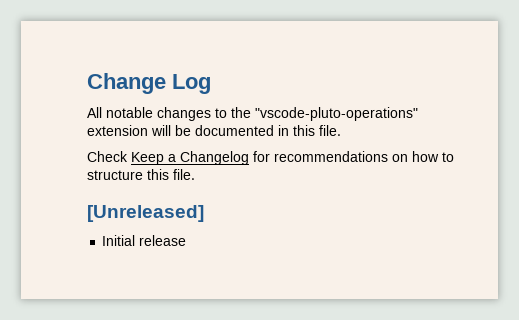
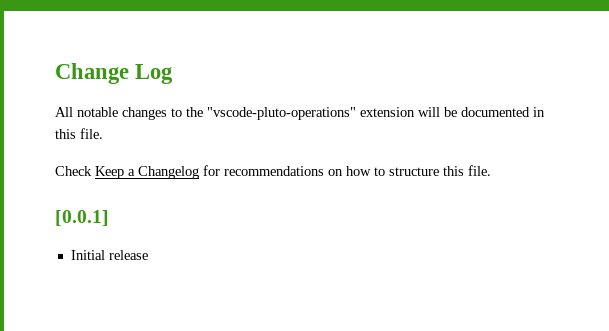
- [Unreleased]
+ [0.0.1]

